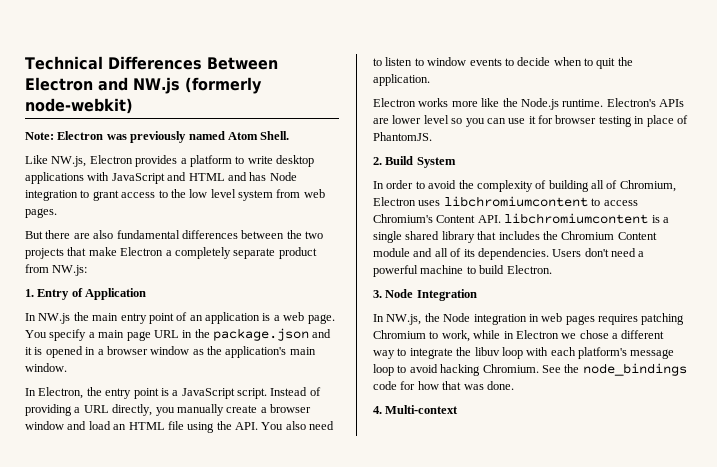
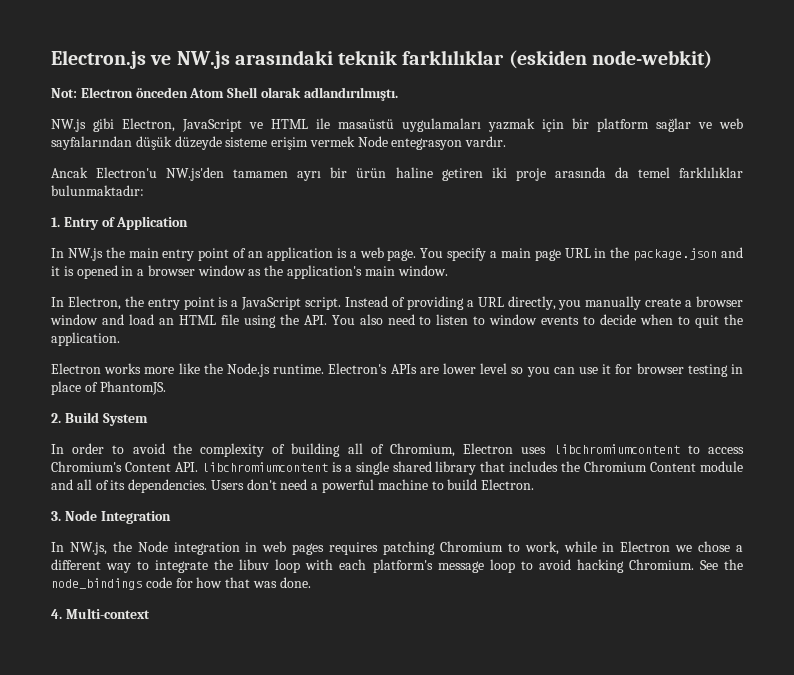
- Technical Differences Between Electron and NW.js (formerly node-webkit)
- Note: Electron was previously named Atom Shell.
- Like NW.js, Electron provides a platform to write desktop applications with JavaScript and HTML and has Node integration to grant access to the low level system from web pages.
- But there are also fundamental differences between the two projects that make Electron a completely separate product from NW.js:
+ Electron.js ve NW.js arasındaki teknik farklılıklar (eskiden node-webkit)
+ Not: Electron önceden Atom Shell olarak adlandırılmıştı.
+ NW.js gibi Electron, JavaScript ve HTML ile masaüstü uygulamaları yazmak için bir platform sağlar ve web sayfalarından düşük düzeyde sisteme erişim vermek Node entegrasyon vardır.
+ Ancak Electron'u NW.js'den tamamen ayrı bir ürün haline getiren iki proje arasında da temel farklılıklar bulunmaktadır:

